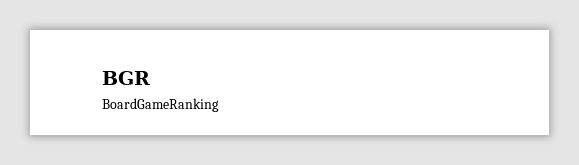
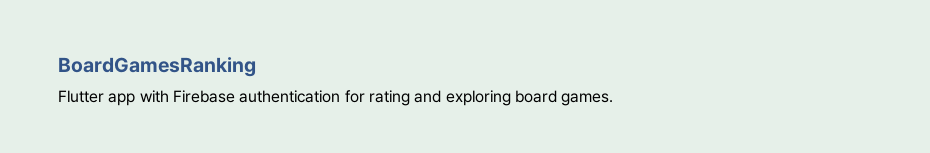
- BGR
- BoardGameRanking
+ BoardGamesRanking
+ Flutter app with Firebase authentication for rating and exploring board games.

